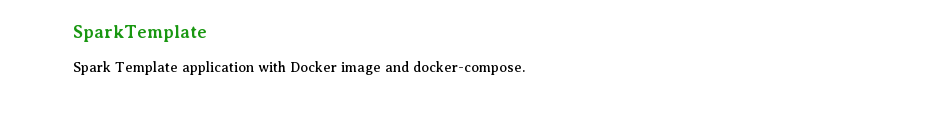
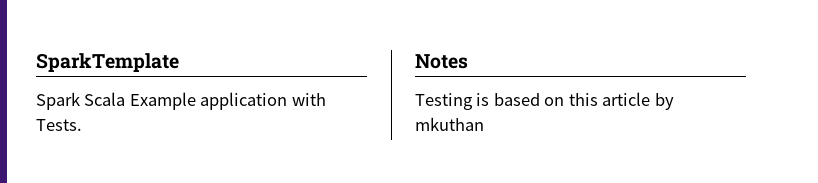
- Spark Template application with Docker image and docker-compose.
+ Spark Scala Example application with Tests.
+ Notes
+ Testing is based on this article by mkuthan

